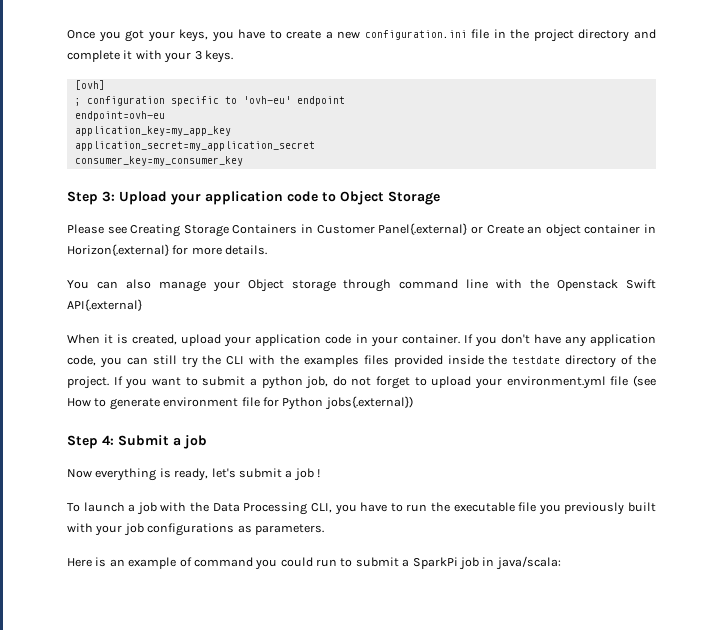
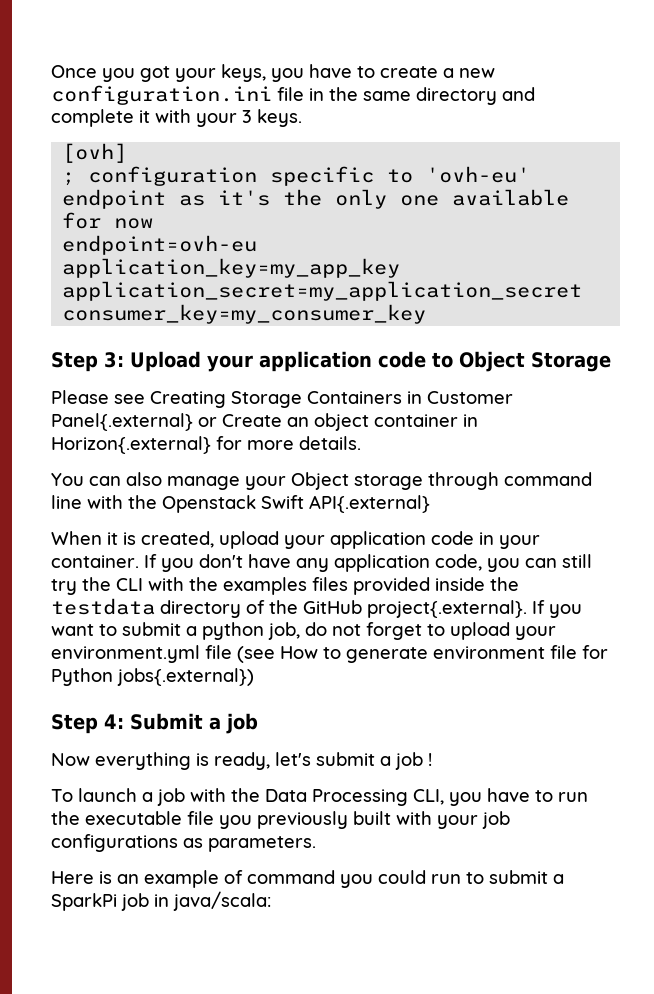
- Once you got your keys, you have to create a new configuration.ini file in the project directory and complete it with your 3 keys.
+ Once you got your keys, you have to create a new configuration.ini file in the same directory and complete it with your 3 keys.
- ; configuration specific to 'ovh-eu' endpoint
+ ; configuration specific to 'ovh-eu' endpoint as it's the only one available for now
- If you don't have any application code, you can still try the CLI with the examples files provided inside the testdate directory of the project. If you want to submit a python job, do not forget to upload your environment.yml file (see How to generate environment file for Python jobs{.external})
+ If you don't have any application code, you can still try the CLI with the examples files provided inside the testdata directory of the GitHub project{.external}. If you want to submit a python job, do not forget to upload your environment.yml file (see How to generate environment file for Python jobs{.external})

